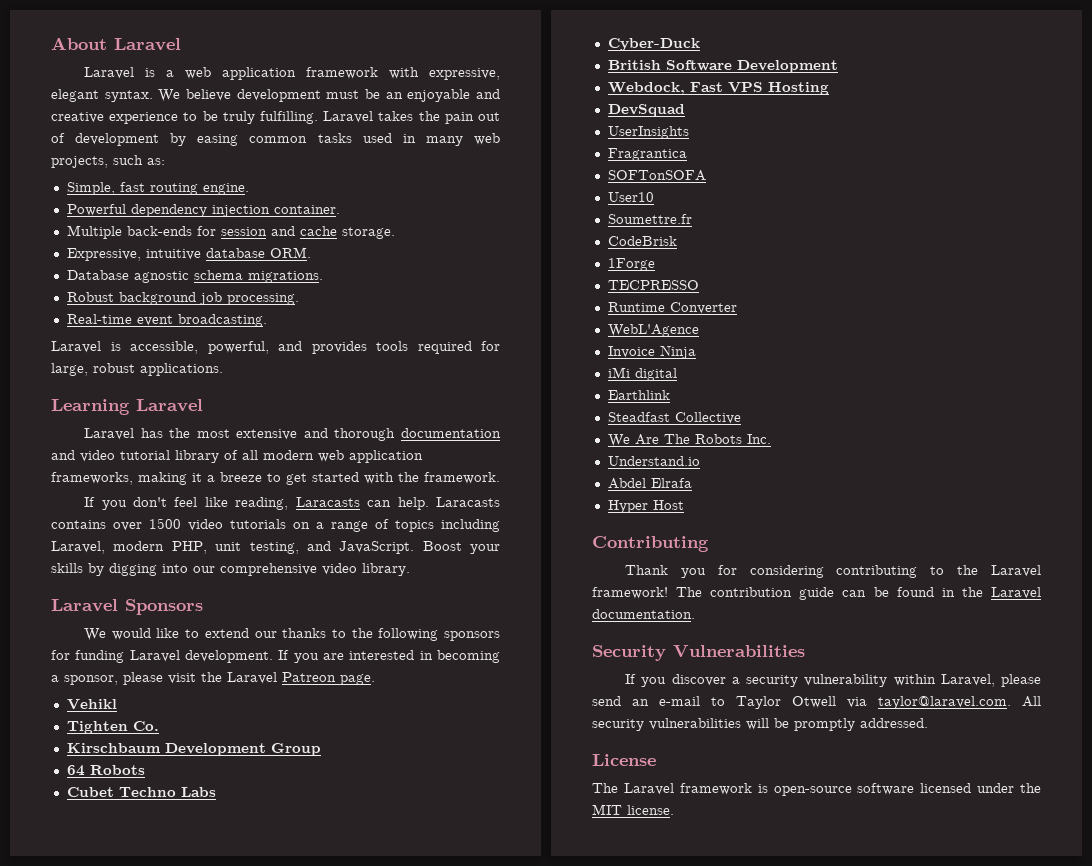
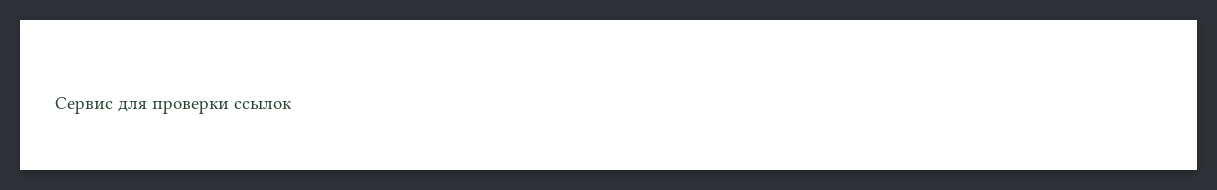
- About Laravel
- Laravel is a web application framework with expressive, elegant syntax. We believe development must be an enjoyable and creative experience to be truly fulfilling. Laravel takes the pain out of development by easing common tasks used in many web projects, such as:
- Simple, fast routing engine.
- Powerful dependency injection container.
- Multiple back-ends for session and cache storage.
- Expressive, intuitive database ORM.
- Database agnostic schema migrations.
- Robust background job processing.
- Real-time event broadcasting.
- Laravel is accessible, powerful, and provides tools required for large, robust applications.
- Learning Laravel
- Laravel has the most extensive and thorough documentation and video tutorial library of all modern web application frameworks, making it a breeze to get started with the framework.
- If you don't feel like reading, Laracasts can help. Laracasts contains over 1500 video tutorials on a range of topics including Laravel, modern PHP, unit testing, and JavaScript. Boost your skills by digging into our comprehensive video library.
- Laravel Sponsors
- We would like to extend our thanks to the following sponsors for funding Laravel development. If you are interested in becoming a sponsor, please visit the Laravel Patreon page.
- Vehikl
- Tighten Co.
- Kirschbaum Development Group
- 64 Robots
- Cubet Techno Labs
- Cyber-Duck
- British Software Development
- Webdock, Fast VPS Hosting
- DevSquad
- UserInsights
- Fragrantica
- SOFTonSOFA
- User10
- Soumettre.fr
- CodeBrisk
- 1Forge
- TECPRESSO
- Runtime Converter
- WebL'Agence
- Invoice Ninja
- iMi digital
- Earthlink
- Steadfast Collective
- We Are The Robots Inc.
- Understand.io
- Abdel Elrafa
- Hyper Host
- Contributing
- Thank you for considering contributing to the Laravel framework! The contribution guide can be found in the Laravel documentation.
- Security Vulnerabilities
- If you discover a security vulnerability within Laravel, please send an e-mail to Taylor Otwell via taylor@laravel.com. All security vulnerabilities will be promptly addressed.
- License
- The Laravel framework is open-source software licensed under the MIT license.
+ Сервис для проверки ссылок

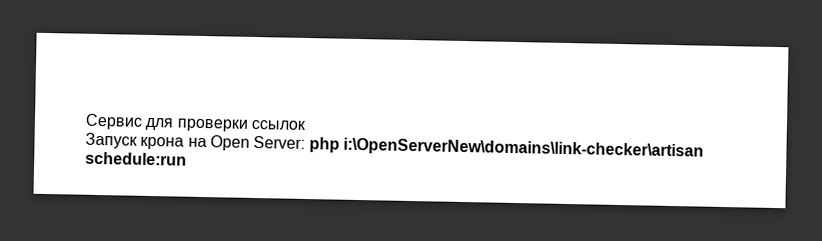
+ Запуск крона на Open Server: php i:\OpenServerNew\domains\link-checker\artisan schedule:run

